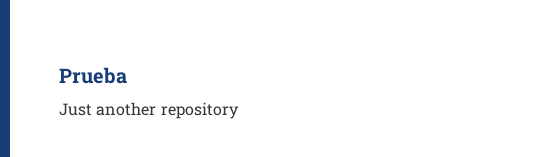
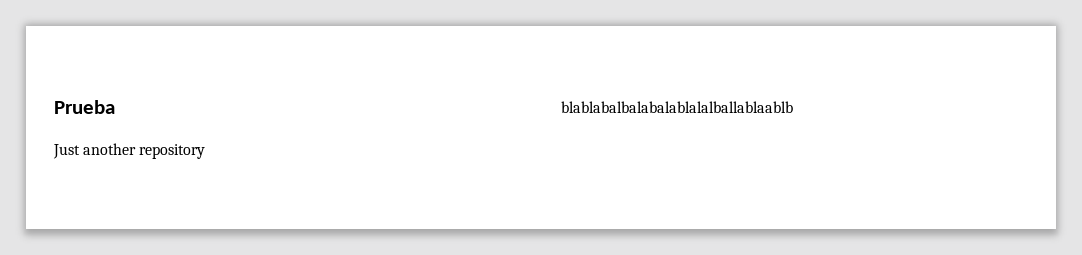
+ blablabalbalabalablalalballablaablb

